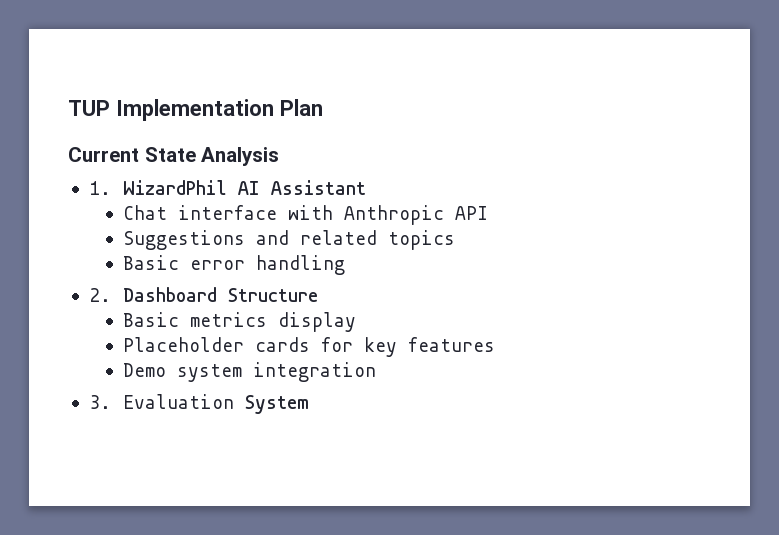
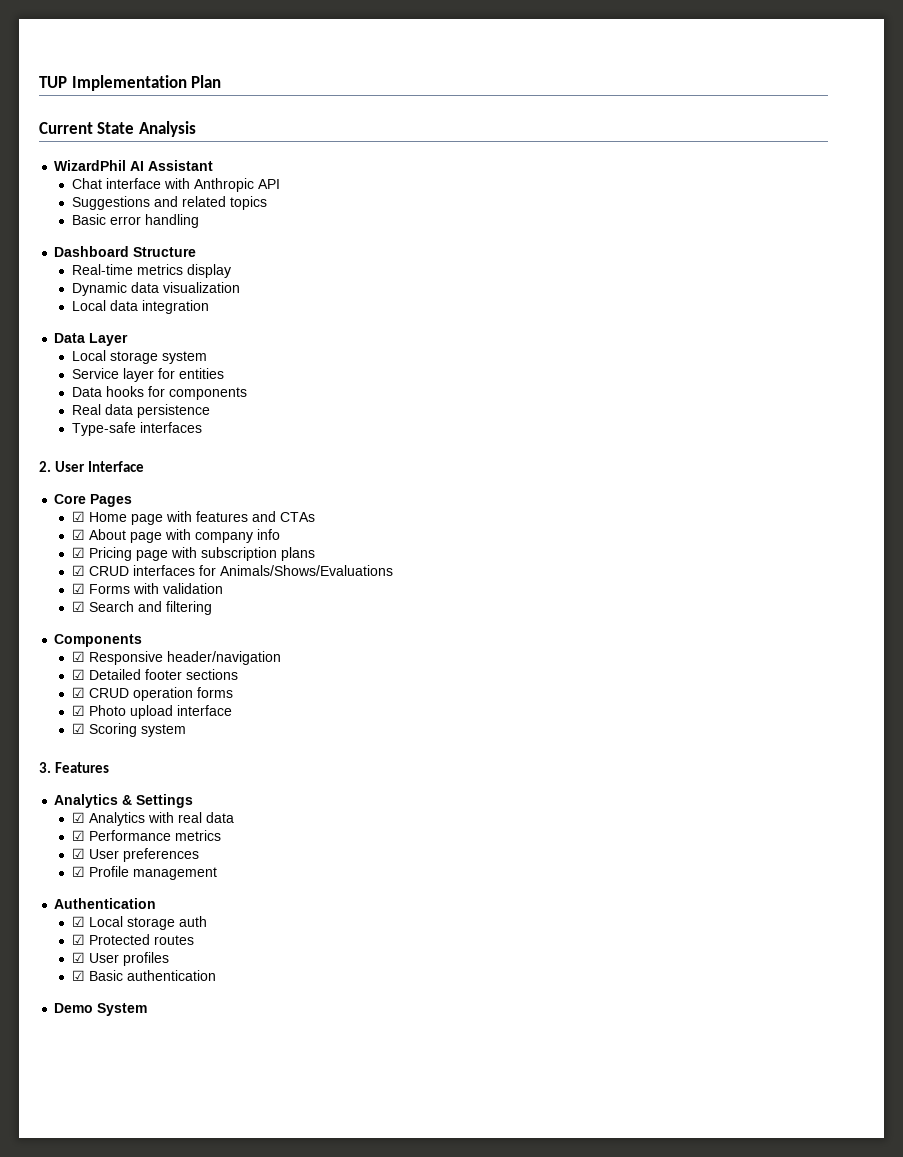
- 1. WizardPhil AI Assistant
+ WizardPhil AI Assistant
- 2. Dashboard Structure
+ Dashboard Structure
- Basic metrics display
+ Real-time metrics display
- Placeholder cards for key features
- Demo system integration
- 3. Evaluation System
+ Dynamic data visualization
+ Local data integration
+ Data Layer
+ Local storage system
+ Service layer for entities
+ Data hooks for components
+ Real data persistence
+ Type-safe interfaces
+ 2. User Interface
+ Core Pages
+ ☑ Home page with features and CTAs
+ ☑ About page with company info
+ ☑ Pricing page with subscription plans
+ ☑ CRUD interfaces for Animals/Shows/Evaluations
+ ☑ Forms with validation
+ ☑ Search and filtering
+ Components
+ ☑ Responsive header/navigation
+ ☑ Detailed footer sections
+ ☑ CRUD operation forms
+ ☑ Photo upload interface
+ ☑ Scoring system
+ 3. Features
+ Analytics & Settings
+ ☑ Analytics with real data
+ ☑ Performance metrics
+ ☑ User preferences
+ ☑ Profile management
+ Authentication
+ ☑ Local storage auth
+ ☑ Protected routes
+ ☑ User profiles
+ ☑ Basic authentication
+ Demo System

